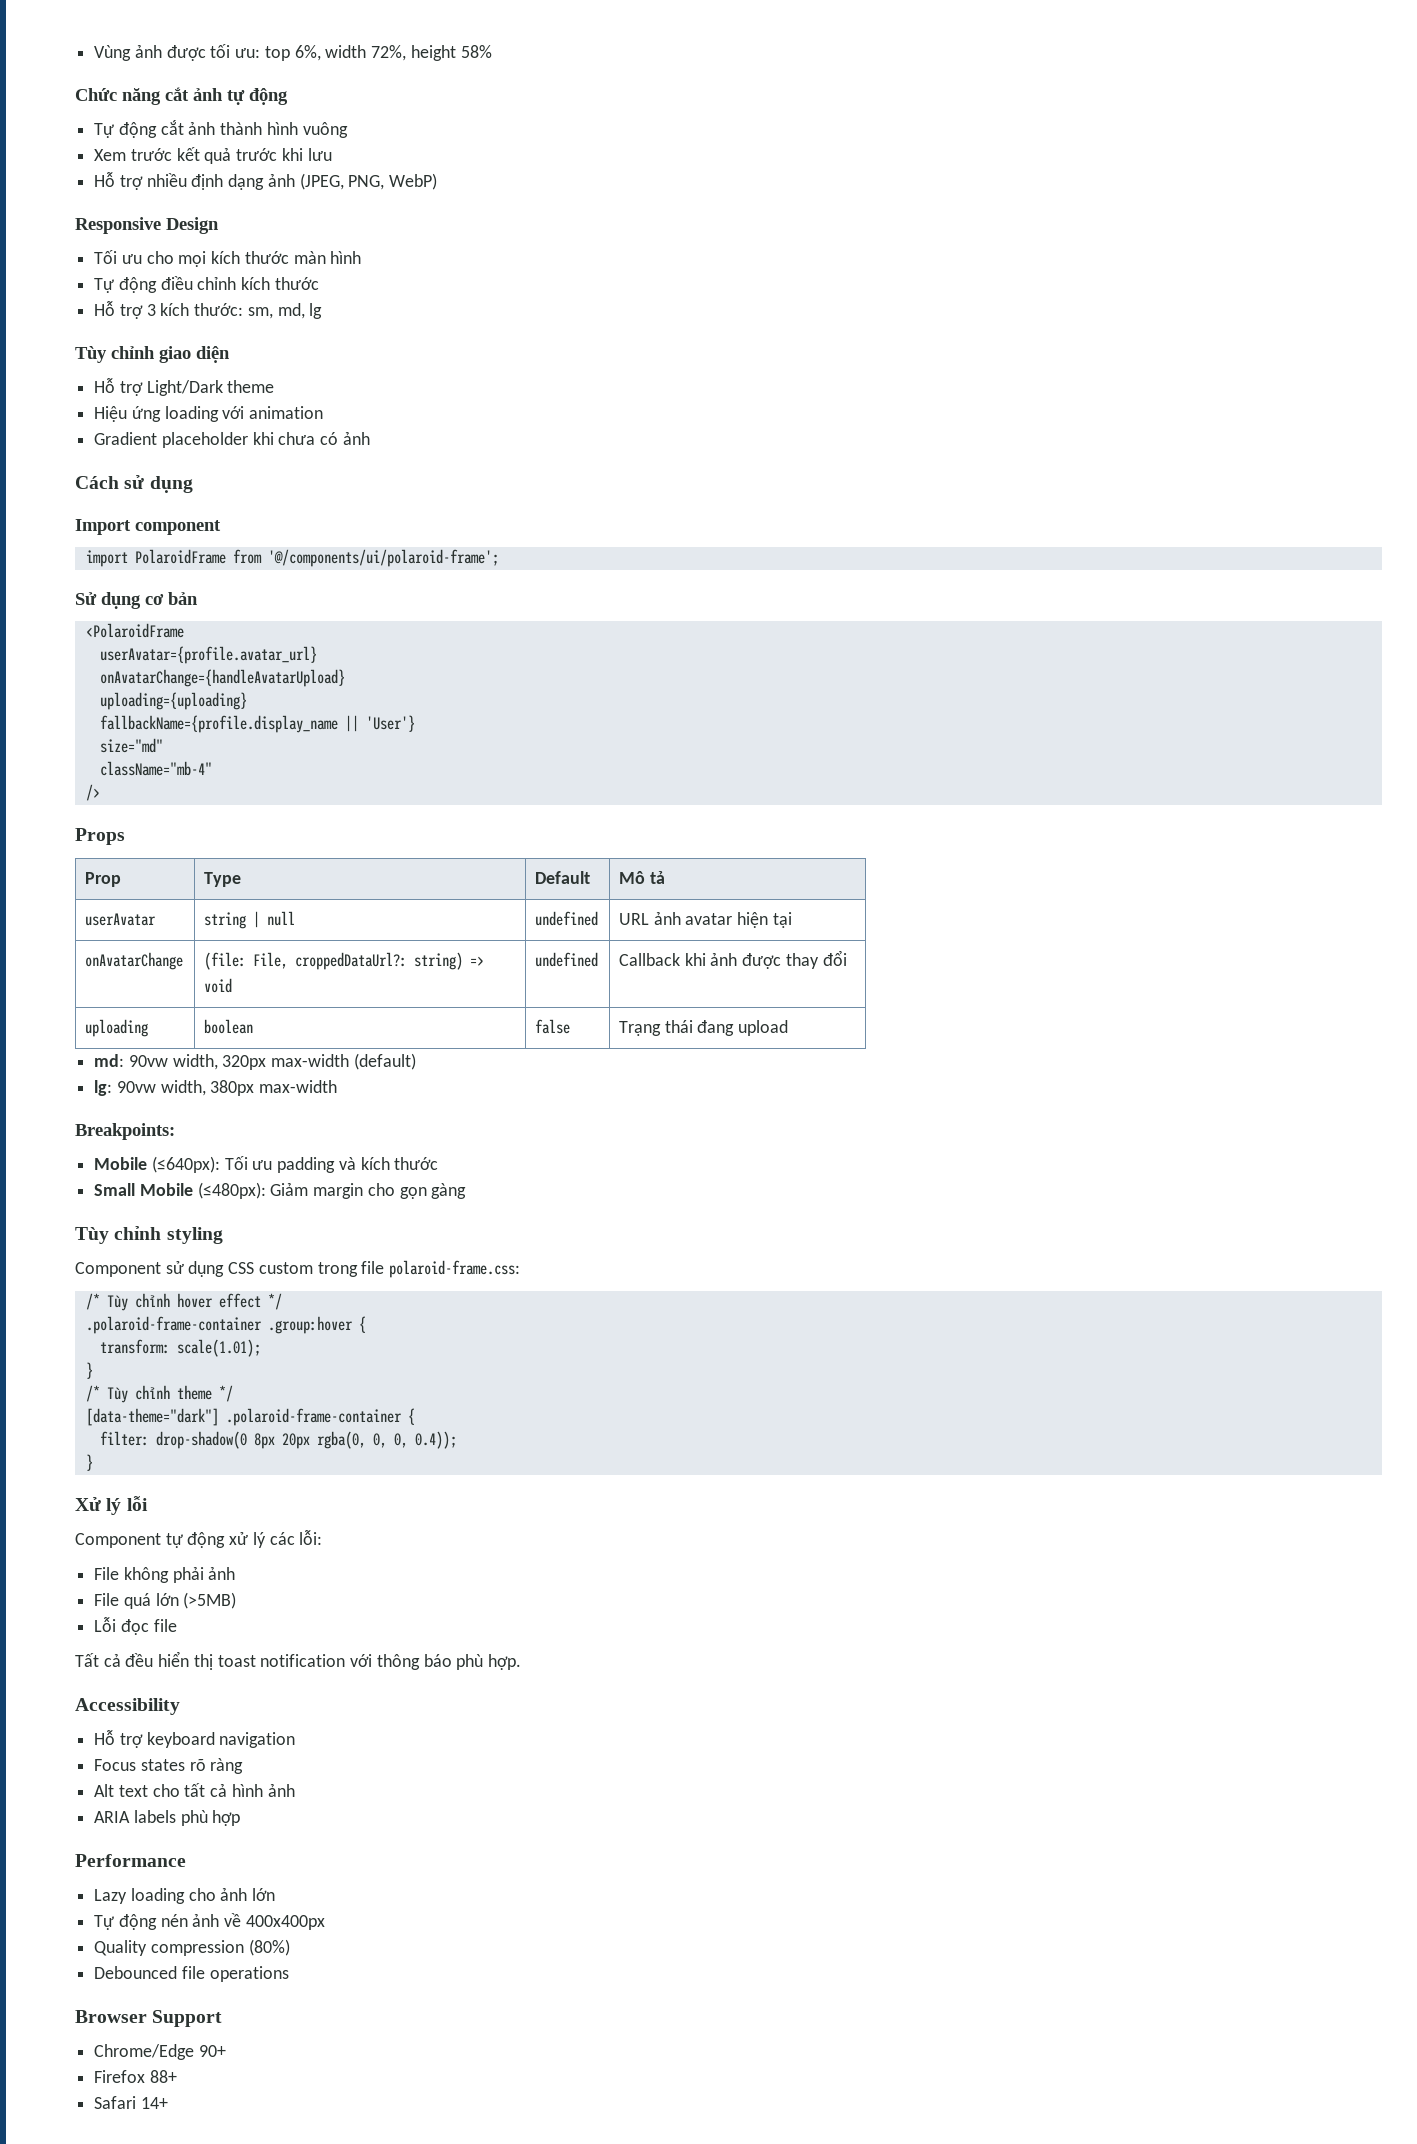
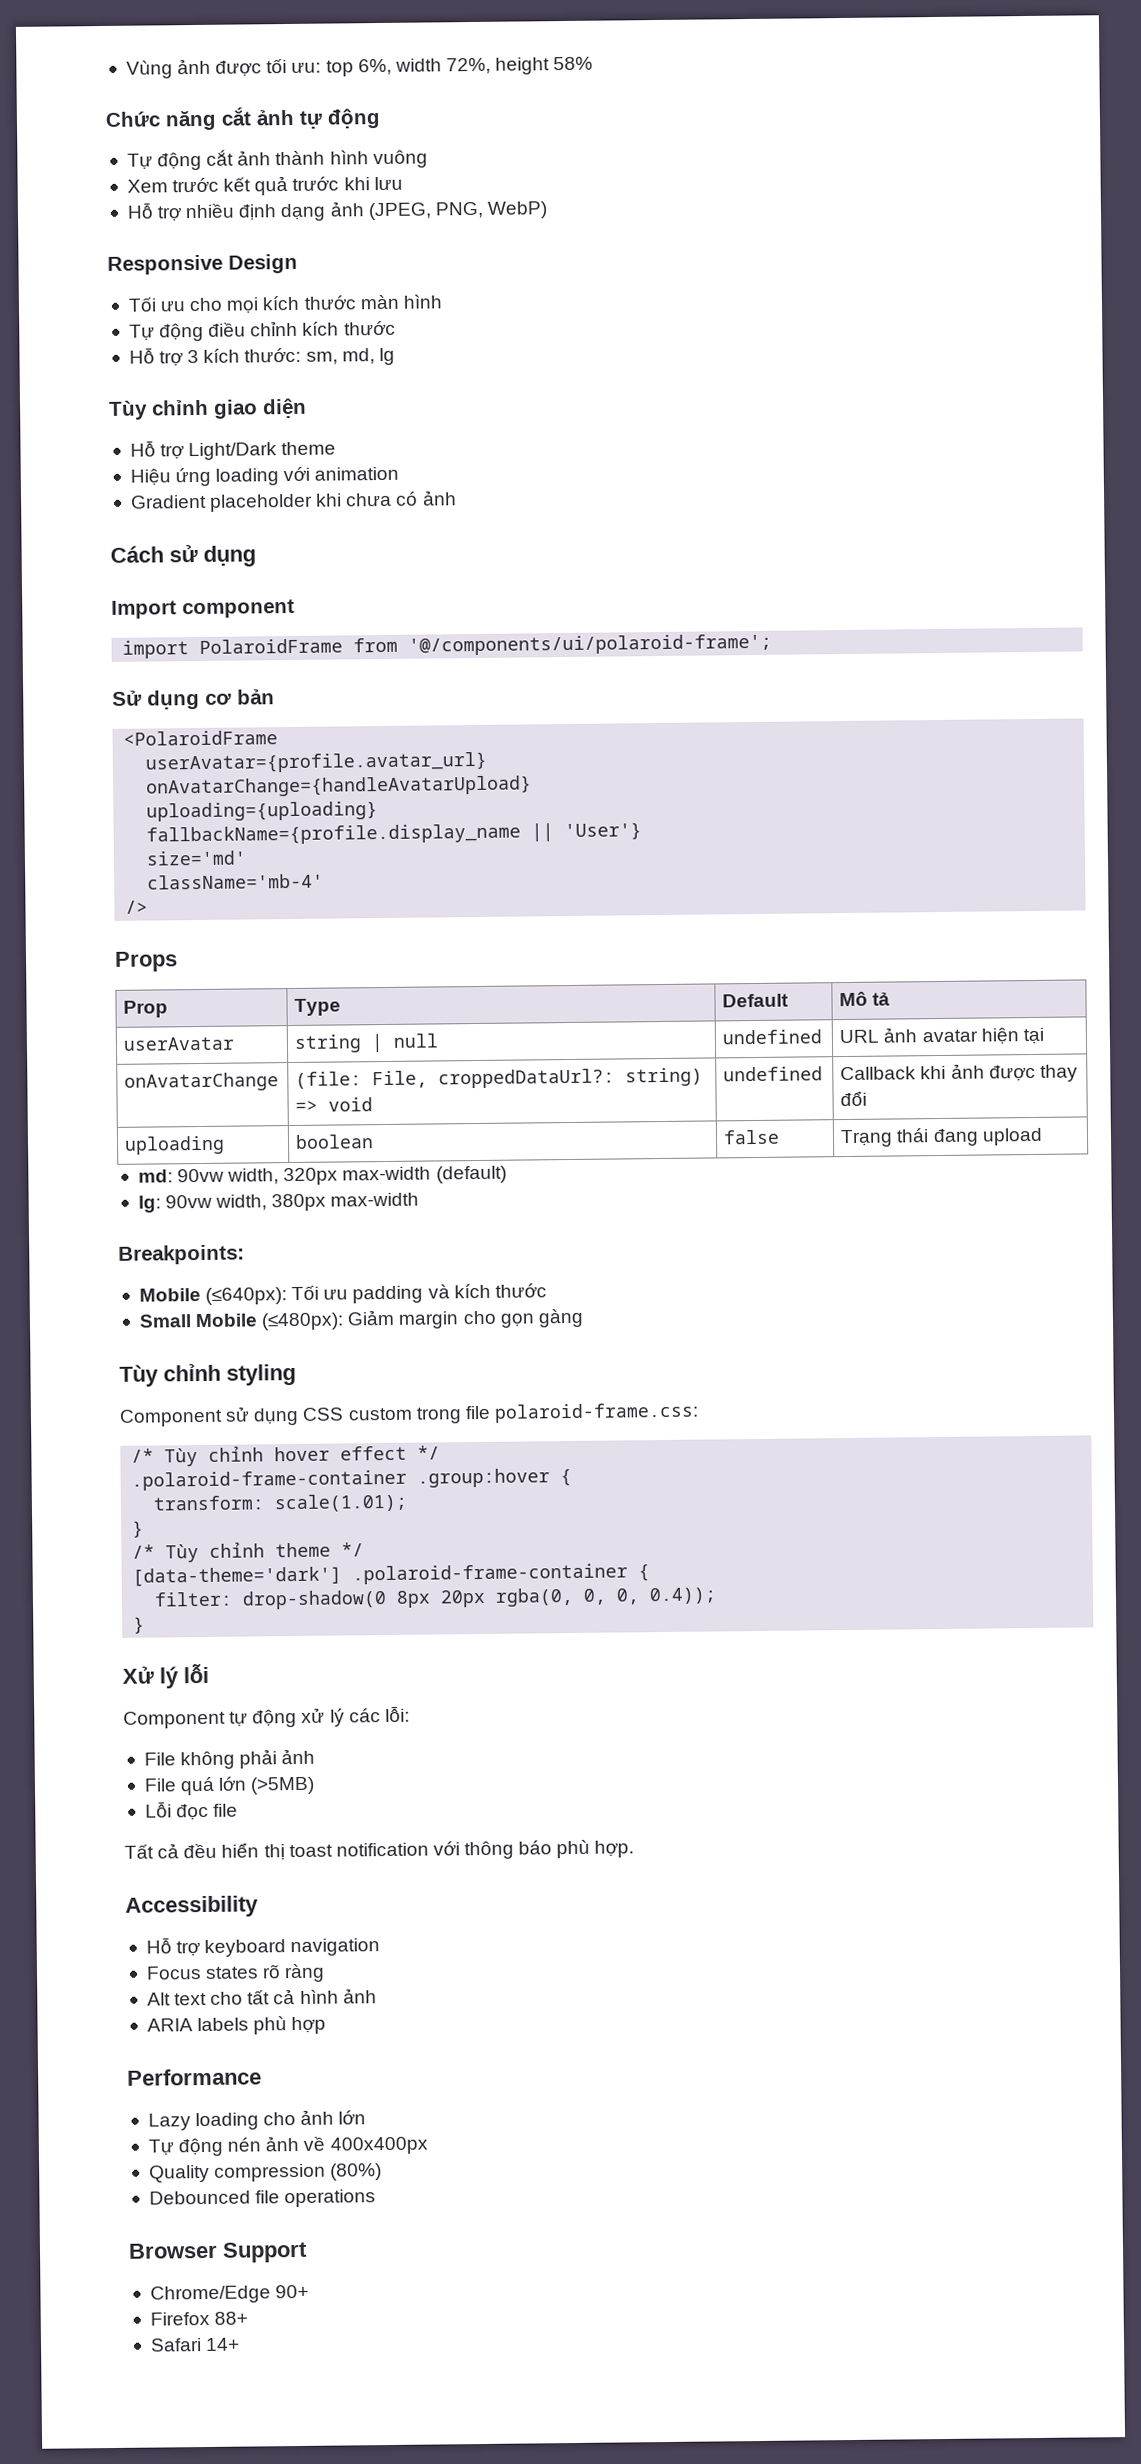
- size="md"
- className="mb-4"
+ size='md'
+ className='mb-4'
- [data-theme="dark"] .polaroid-frame-container {
+ [data-theme='dark'] .polaroid-frame-container {

